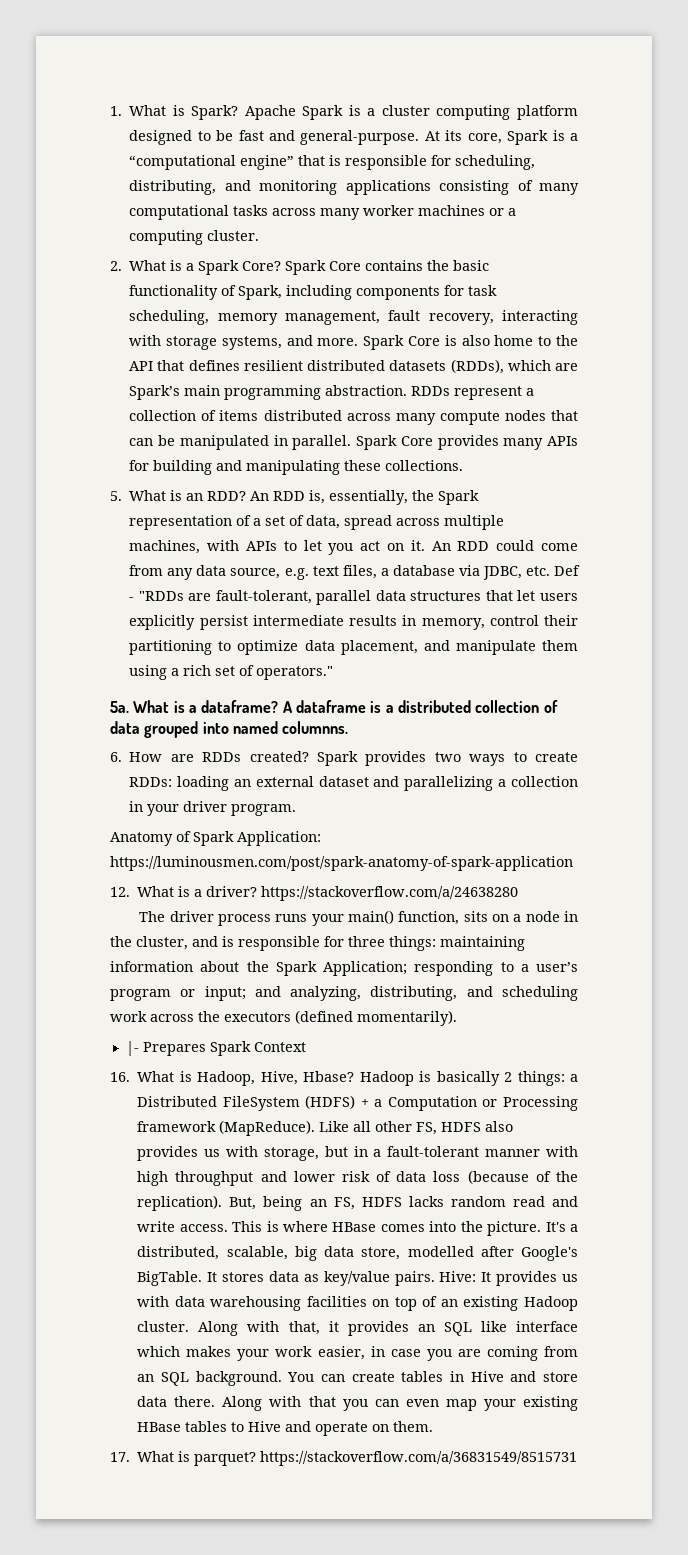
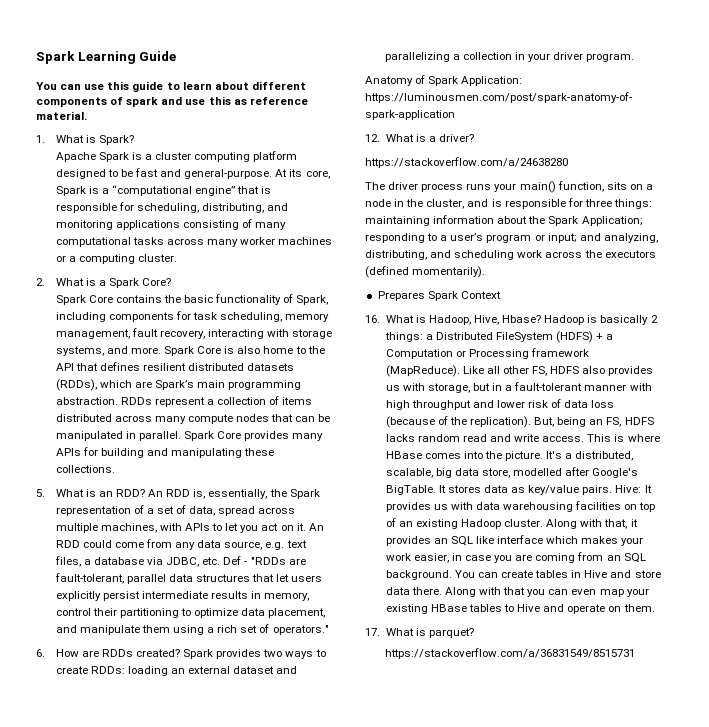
+ Spark Learning Guide
+ You can use this guide to learn about different components of spark and use this as reference material.
- 1. What is Spark? Apache Spark is a cluster computing platform designed to be fast and general-purpose.
+ 1. What is Spark?
+ Apache Spark is a cluster computing platform designed to be fast and general-purpose.
- 2. What is a Spark Core? Spark Core contains the basic functionality of Spark, including components for task scheduling, memory management, fault recovery, interacting with storage systems, and more.
+ 2. What is a Spark Core?
+ Spark Core contains the basic functionality of Spark, including components for task scheduling, memory management, fault recovery, interacting with storage systems, and more.
- 5a. What is a dataframe? A dataframe is a distributed collection of data grouped into named columnns.
- 12. What is a driver? https://stackoverflow.com/a/24638280
+ 12. What is a driver?
+ https://stackoverflow.com/a/24638280
- |- Prepares Spark Context
+ Prepares Spark Context
- 17. What is parquet? https://stackoverflow.com/a/36831549/8515731
+ 17. What is parquet?
+ https://stackoverflow.com/a/36831549/8515731

